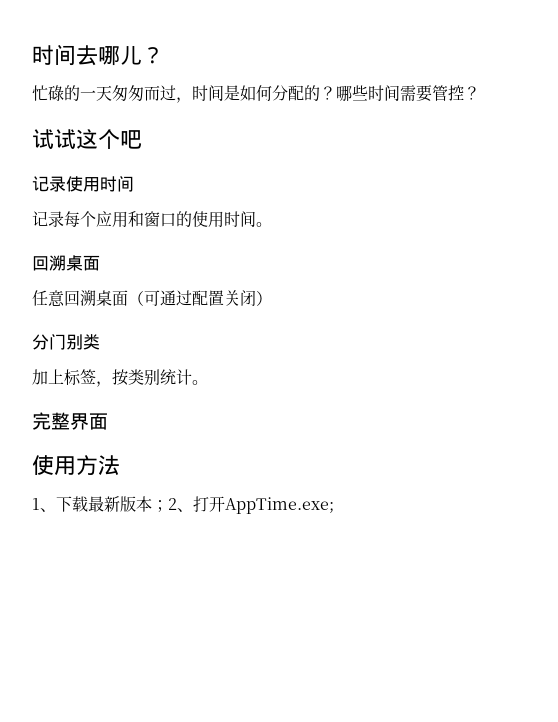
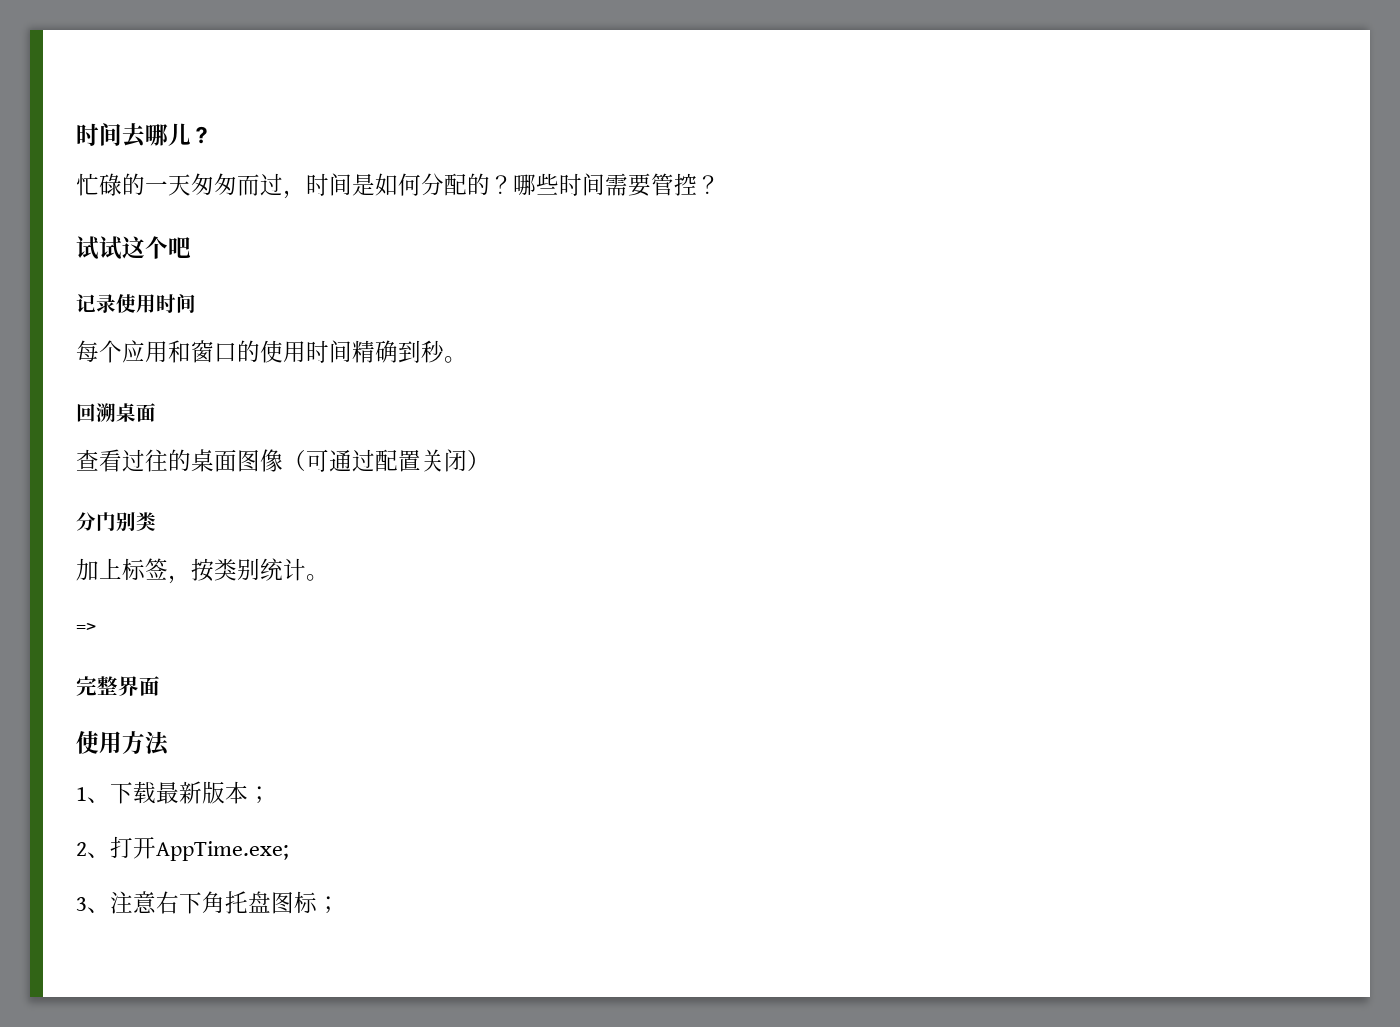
- 记录每个应用和窗口的使用时间。
+ 每个应用和窗口的使用时间精确到秒。
- 任意回溯桌面（可通过配置关闭）
+ 查看过往的桌面图像（可通过配置关闭）
+ =>
- 1、下载最新版本；2、打开AppTime.exe;
+ 1、下载最新版本；
+ 2、打开AppTime.exe;
+ 3、注意右下角托盘图标；

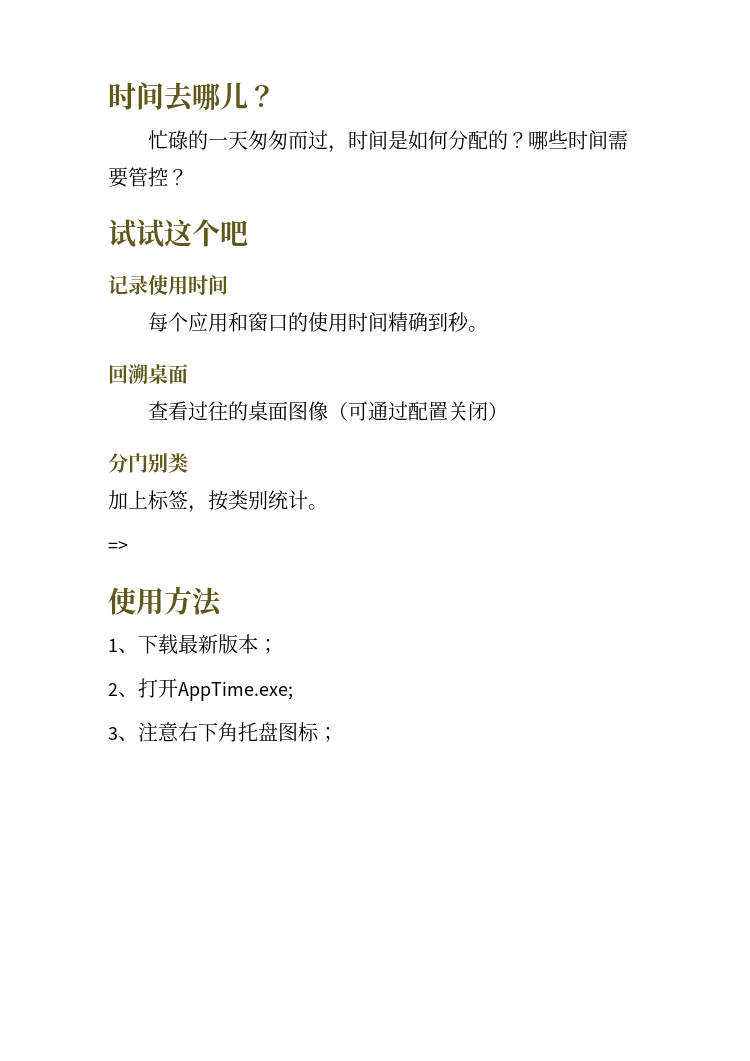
- 完整界面

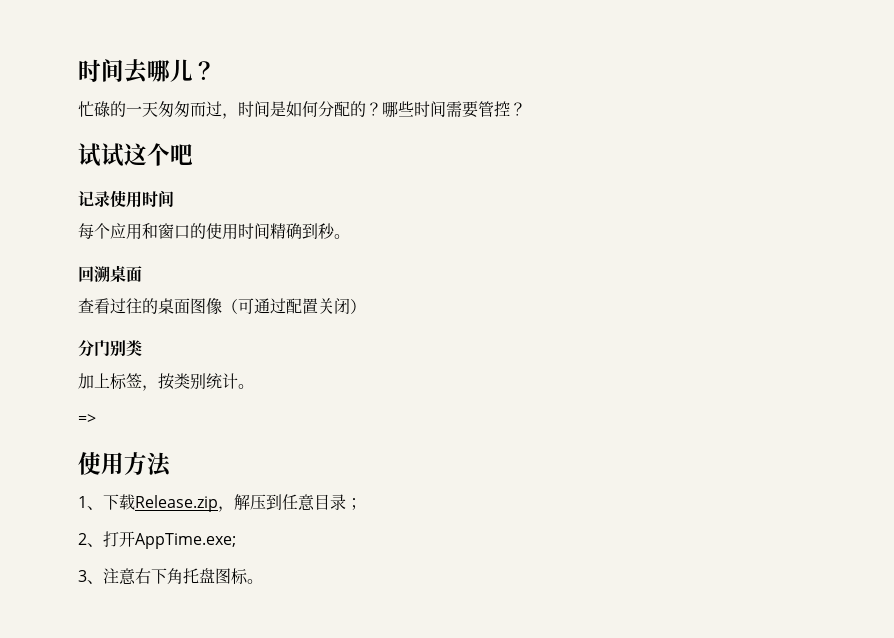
- 1、下载最新版本；
+ 1、下载Release.zip，解压到任意目录；
- 3、注意右下角托盘图标；
+ 3、注意右下角托盘图标。

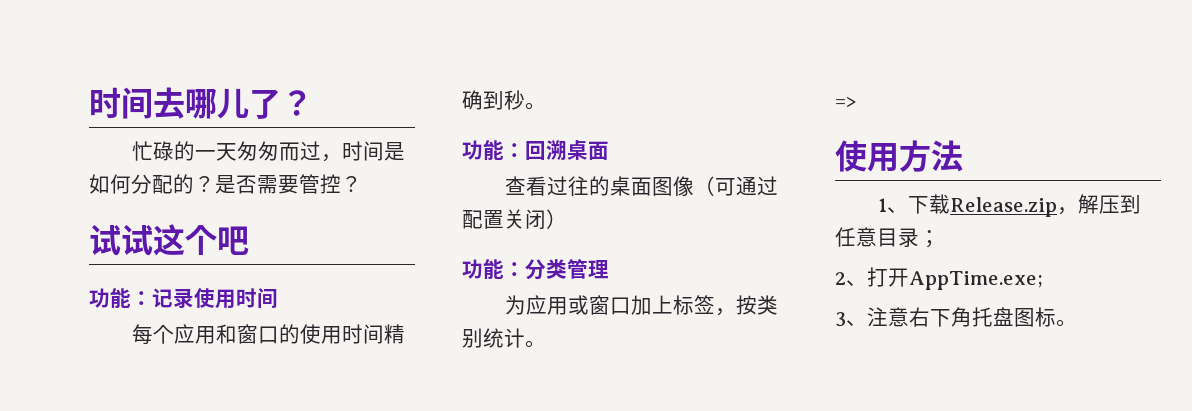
- 时间去哪儿？
+ 时间去哪儿了？
- 哪些时间需要管控？
+ 是否需要管控？
- 记录使用时间
+ 功能：记录使用时间
- 回溯桌面
+ 功能：回溯桌面
- 分门别类
- 加上标签，按类别统计。
+ 功能：分类管理
+ 为应用或窗口加上标签，按类别统计。

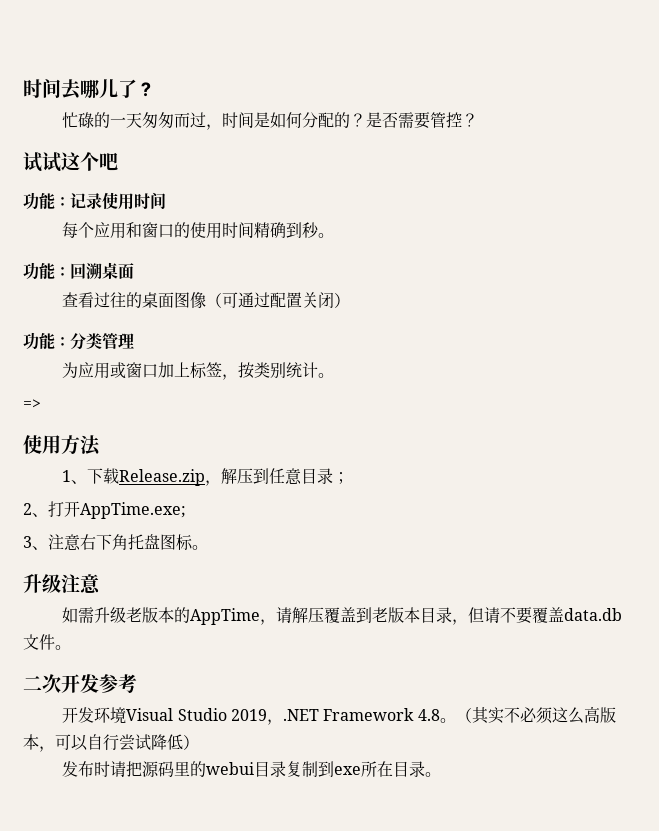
+ 升级注意
+ 如需升级老版本的AppTime，请解压覆盖到老版本目录，但请不要覆盖data.db文件。
+ 二次开发参考
+ 开发环境Visual Studio 2019，.NET Framework 4.8。（其实不必须这么高版本，可以自行尝试降低）
+ 发布时请把源码里的webui目录复制到exe所在目录。

